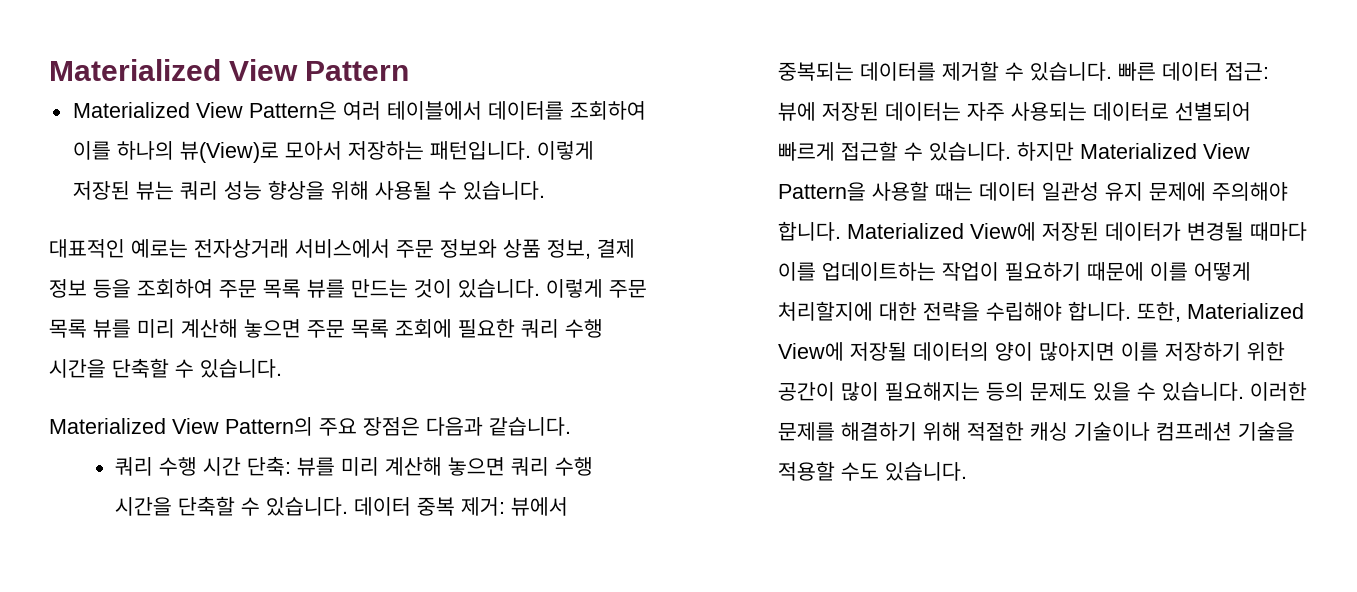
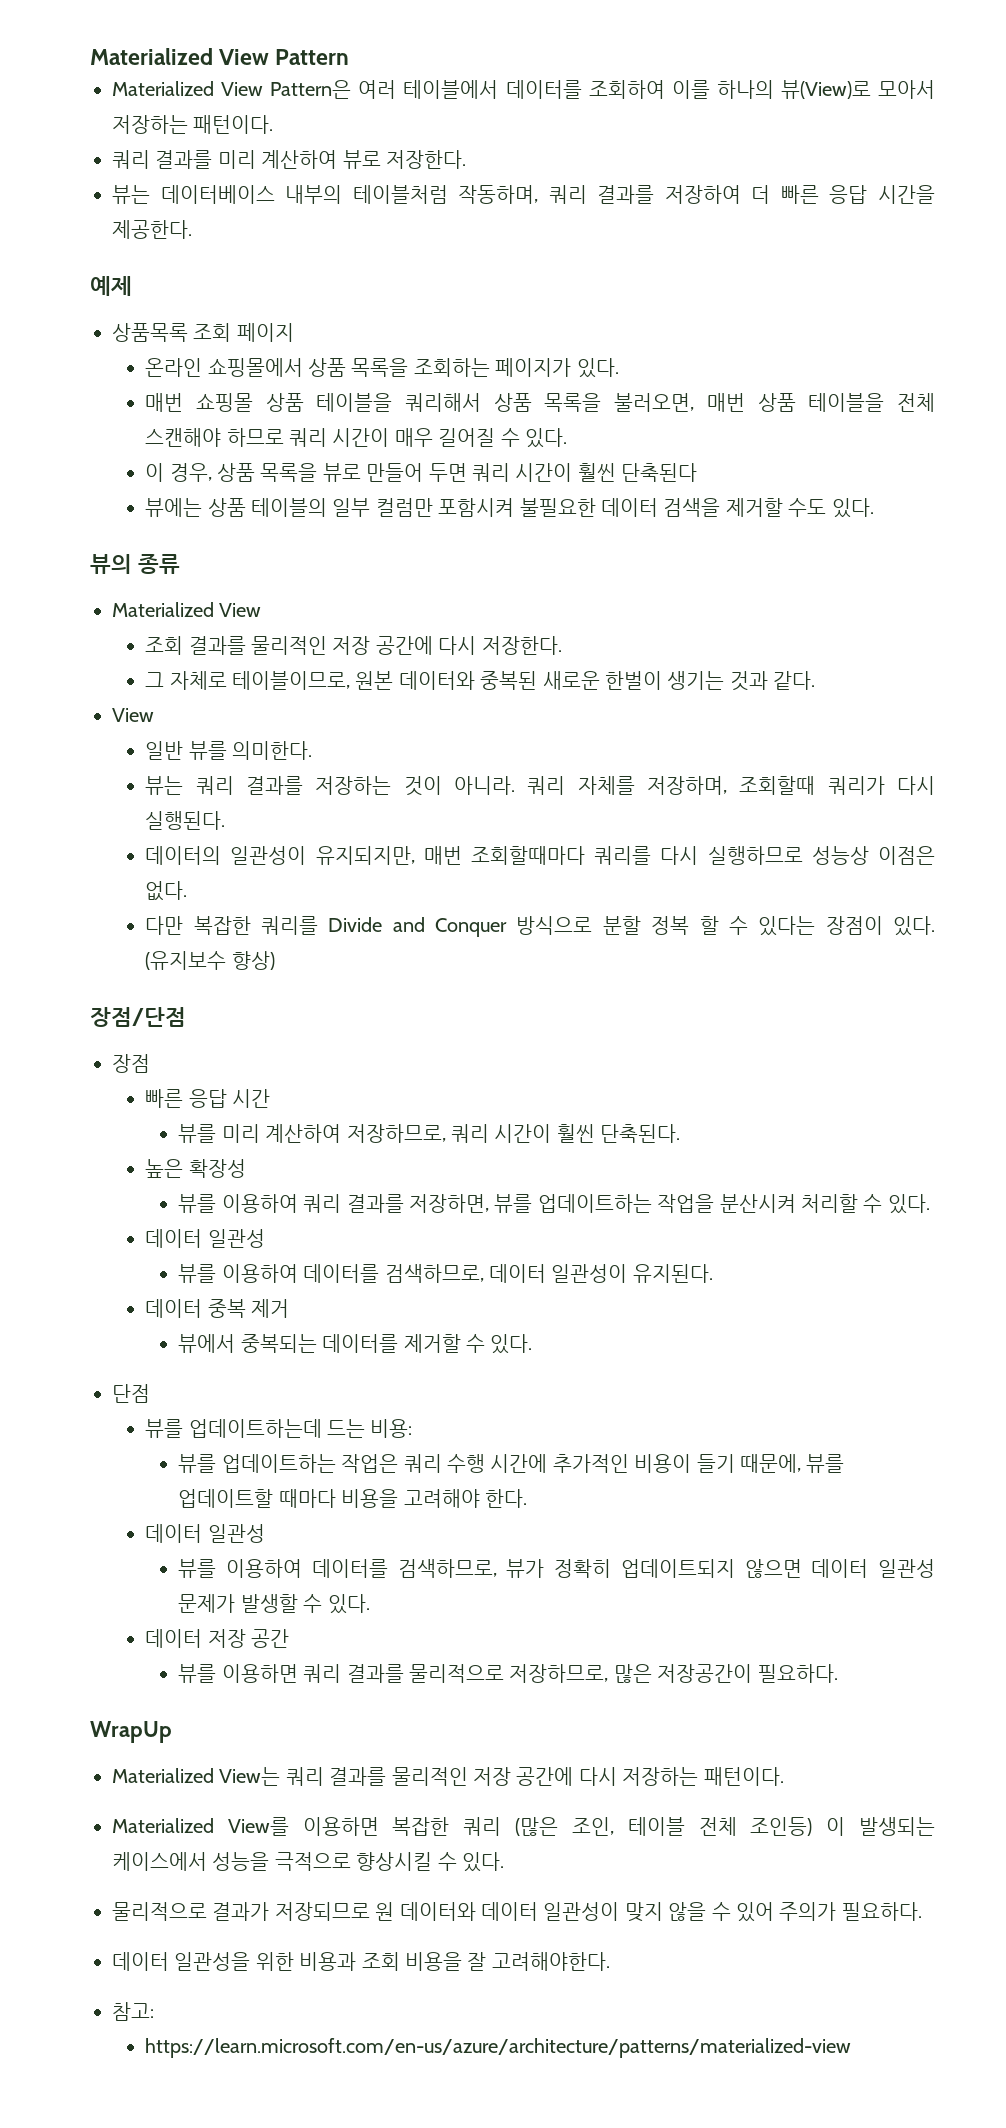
- Materialized View Pattern은 여러 테이블에서 데이터를 조회하여 이를 하나의 뷰(View)로 모아서 저장하는 패턴입니다. 이렇게 저장된 뷰는 쿼리 성능 향상을 위해 사용될 수 있습니다.
- 대표적인 예로는 전자상거래 서비스에서 주문 정보와 상품 정보, 결제 정보 등을 조회하여 주문 목록 뷰를 만드는 것이 있습니다. 이렇게 주문 목록 뷰를 미리 계산해 놓으면 주문 목록 조회에 필요한 쿼리 수행 시간을 단축할 수 있습니다.
- Materialized View Pattern의 주요 장점은 다음과 같습니다.
- 쿼리 수행 시간 단축: 뷰를 미리 계산해 놓으면 쿼리 수행 시간을 단축할 수 있습니다. 데이터 중복 제거: 뷰에서 중복되는 데이터를 제거할 수 있습니다. 빠른 데이터 접근: 뷰에 저장된 데이터는 자주 사용되는 데이터로 선별되어 빠르게 접근할 수 있습니다. 하지만 Materialized View Pattern을 사용할 때는 데이터 일관성 유지 문제에 주의해야 합니다. Materialized View에 저장된 데이터가 변경될 때마다 이를 업데이트하는 작업이 필요하기 때문에 이를 어떻게 처리할지에 대한 전략을 수립해야 합니다. 또한, Materialized View에 저장될 데이터의 양이 많아지면 이를 저장하기 위한 공간이 많이 필요해지는 등의 문제도 있을 수 있습니다. 이러한 문제를 해결하기 위해 적절한 캐싱 기술이나 컴프레션 기술을 적용할 수도 있습니다.
+ Materialized View Pattern은 여러 테이블에서 데이터를 조회하여 이를 하나의 뷰(View)로 모아서 저장하는 패턴이다.
+ 쿼리 결과를 미리 계산하여 뷰로 저장한다.
+ 뷰는 데이터베이스 내부의 테이블처럼 작동하며, 쿼리 결과를 저장하여 더 빠른 응답 시간을 제공한다.
+ 예제
+ 상품목록 조회 페이지
+ 온라인 쇼핑몰에서 상품 목록을 조회하는 페이지가 있다.
+ 매번 쇼핑몰 상품 테이블을 쿼리해서 상품 목록을 불러오면, 매번 상품 테이블을 전체 스캔해야 하므로 쿼리 시간이 매우 길어질 수 있다.
+ 이 경우, 상품 목록을 뷰로 만들어 두면 쿼리 시간이 훨씬 단축된다
+ 뷰에는 상품 테이블의 일부 컬럼만 포함시켜 불필요한 데이터 검색을 제거할 수도 있다.
+ 뷰의 종류
+ Materialized View
+ 조회 결과를 물리적인 저장 공간에 다시 저장한다.
+ 그 자체로 테이블이므로, 원본 데이터와 중복된 새로운 한벌이 생기는 것과 같다.
+ View
+ 일반 뷰를 의미한다.
+ 뷰는 쿼리 결과를 저장하는 것이 아니라. 쿼리 자체를 저장하며, 조회할때 쿼리가 다시 실행된다.
+ 데이터의 일관성이 유지되지만, 매번 조회할때마다 쿼리를 다시 실행하므로 성능상 이점은 없다.
+ 다만 복잡한 쿼리를 Divide and Conquer 방식으로 분할 정복 할 수 있다는 장점이 있다. (유지보수 향상)
+ 장점/단점
+ 장점
+ 빠른 응답 시간
+ 뷰를 미리 계산하여 저장하므로, 쿼리 시간이 훨씬 단축된다.
+ 높은 확장성
+ 뷰를 이용하여 쿼리 결과를 저장하면, 뷰를 업데이트하는 작업을 분산시켜 처리할 수 있다.
+ 데이터 일관성
+ 뷰를 이용하여 데이터를 검색하므로, 데이터 일관성이 유지된다.
+ 데이터 중복 제거
+ 뷰에서 중복되는 데이터를 제거할 수 있다.
+ 단점
+ 뷰를 업데이트하는데 드는 비용:
+ 뷰를 업데이트하는 작업은 쿼리 수행 시간에 추가적인 비용이 들기 때문에, 뷰를 업데이트할 때마다 비용을 고려해야 한다.
+ 데이터 일관성
+ 뷰를 이용하여 데이터를 검색하므로, 뷰가 정확히 업데이트되지 않으면 데이터 일관성 문제가 발생할 수 있다.
+ 데이터 저장 공간
+ 뷰를 이용하면 쿼리 결과를 물리적으로 저장하므로, 많은 저장공간이 필요하다.
+ WrapUp
+ Materialized View는 쿼리 결과를 물리적인 저장 공간에 다시 저장하는 패턴이다.
+ Materialized View를 이용하면 복잡한 쿼리 (많은 조인, 테이블 전체 조인등) 이 발생되는 케이스에서 성능을 극적으로 향상시킬 수 있다.
+ 물리적으로 결과가 저장되므로 원 데이터와 데이터 일관성이 맞지 않을 수 있어 주의가 필요하다.
+ 데이터 일관성을 위한 비용과 조회 비용을 잘 고려해야한다.
+ 참고:
+ https://learn.microsoft.com/en-us/azure/architecture/patterns/materialized-view

